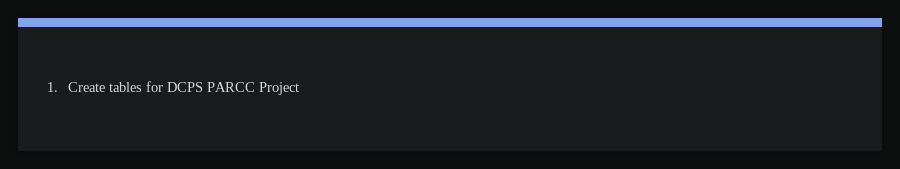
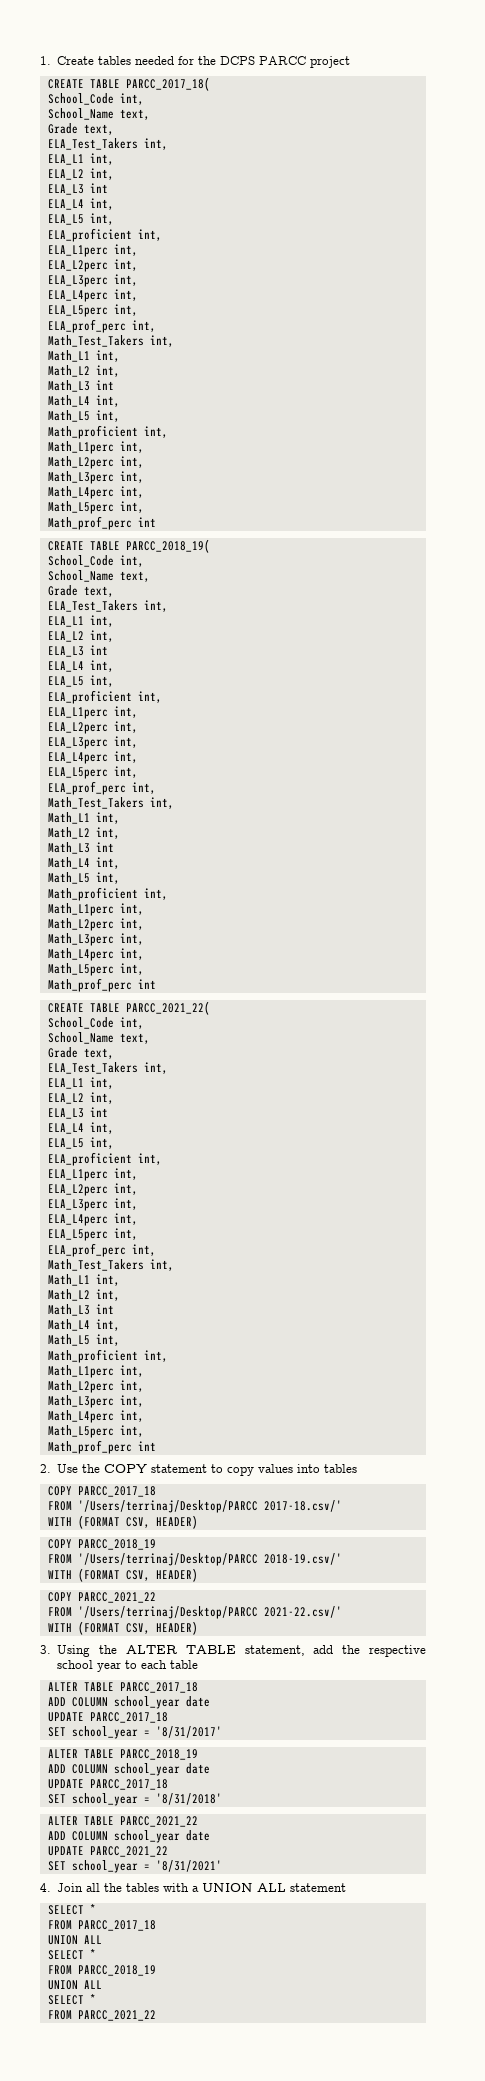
- 1. Create tables for DCPS PARCC Project
+ 1. Create tables needed for the DCPS PARCC project
+ CREATE TABLE PARCC_2017_18(
+ School_Code int,
+ School_Name text,
+ Grade text,
+ ELA_Test_Takers int,
+ ELA_L1 int,
+ ELA_L2 int,
+ ELA_L3 int
+ ELA_L4 int,
+ ELA_L5 int,
+ ELA_proficient int,
+ ELA_L1perc int,
+ ELA_L2perc int,
+ ELA_L3perc int,
+ ELA_L4perc int,
+ ELA_L5perc int,
+ ELA_prof_perc int,
+ Math_Test_Takers int,
+ Math_L1 int,
+ Math_L2 int,
+ Math_L3 int
+ Math_L4 int,
+ Math_L5 int,
+ Math_proficient int,
+ Math_L1perc int,
+ Math_L2perc int,
+ Math_L3perc int,
+ Math_L4perc int,
+ Math_L5perc int,
+ Math_prof_perc int
+ CREATE TABLE PARCC_2018_19(
+ School_Code int,
+ School_Name text,
+ Grade text,
+ ELA_Test_Takers int,
+ ELA_L1 int,
+ ELA_L2 int,
+ ELA_L3 int
+ ELA_L4 int,
+ ELA_L5 int,
+ ELA_proficient int,
+ ELA_L1perc int,
+ ELA_L2perc int,
+ ELA_L3perc int,
+ ELA_L4perc int,
+ ELA_L5perc int,
+ ELA_prof_perc int,
+ Math_Test_Takers int,
+ Math_L1 int,
+ Math_L2 int,
+ Math_L3 int
+ Math_L4 int,
+ Math_L5 int,
+ Math_proficient int,
+ Math_L1perc int,
+ Math_L2perc int,
+ Math_L3perc int,
+ Math_L4perc int,
+ Math_L5perc int,
+ Math_prof_perc int
+ CREATE TABLE PARCC_2021_22(
+ School_Code int,
+ School_Name text,
+ Grade text,
+ ELA_Test_Takers int,
+ ELA_L1 int,
+ ELA_L2 int,
+ ELA_L3 int
+ ELA_L4 int,
+ ELA_L5 int,
+ ELA_proficient int,
+ ELA_L1perc int,
+ ELA_L2perc int,
+ ELA_L3perc int,
+ ELA_L4perc int,
+ ELA_L5perc int,
+ ELA_prof_perc int,
+ Math_Test_Takers int,
+ Math_L1 int,
+ Math_L2 int,
+ Math_L3 int
+ Math_L4 int,
+ Math_L5 int,
+ Math_proficient int,
+ Math_L1perc int,
+ Math_L2perc int,
+ Math_L3perc int,
+ Math_L4perc int,
+ Math_L5perc int,
+ Math_prof_perc int
+ 2. Use the COPY statement to copy values into tables
+ COPY PARCC_2017_18
+ FROM '/Users/terrinaj/Desktop/PARCC 2017-18.csv/'
+ WITH (FORMAT CSV, HEADER)
+ COPY PARCC_2018_19
+ FROM '/Users/terrinaj/Desktop/PARCC 2018-19.csv/'
+ WITH (FORMAT CSV, HEADER)
+ COPY PARCC_2021_22
+ FROM '/Users/terrinaj/Desktop/PARCC 2021-22.csv/'
+ WITH (FORMAT CSV, HEADER)
+ 3. Using the ALTER TABLE statement, add the respective school year to each table
+ ALTER TABLE PARCC_2017_18
+ ADD COLUMN school_year date
+ UPDATE PARCC_2017_18
+ SET school_year = '8/31/2017'
+ ALTER TABLE PARCC_2018_19
+ ADD COLUMN school_year date
+ UPDATE PARCC_2017_18
+ SET school_year = '8/31/2018'
+ ALTER TABLE PARCC_2021_22
+ ADD COLUMN school_year date
+ UPDATE PARCC_2021_22
+ SET school_year = '8/31/2021'
+ 4. Join all the tables with a UNION ALL statement
+ SELECT *
+ FROM PARCC_2017_18
+ UNION ALL
+ SELECT *
+ FROM PARCC_2018_19
+ UNION ALL
+ SELECT *
+ FROM PARCC_2021_22

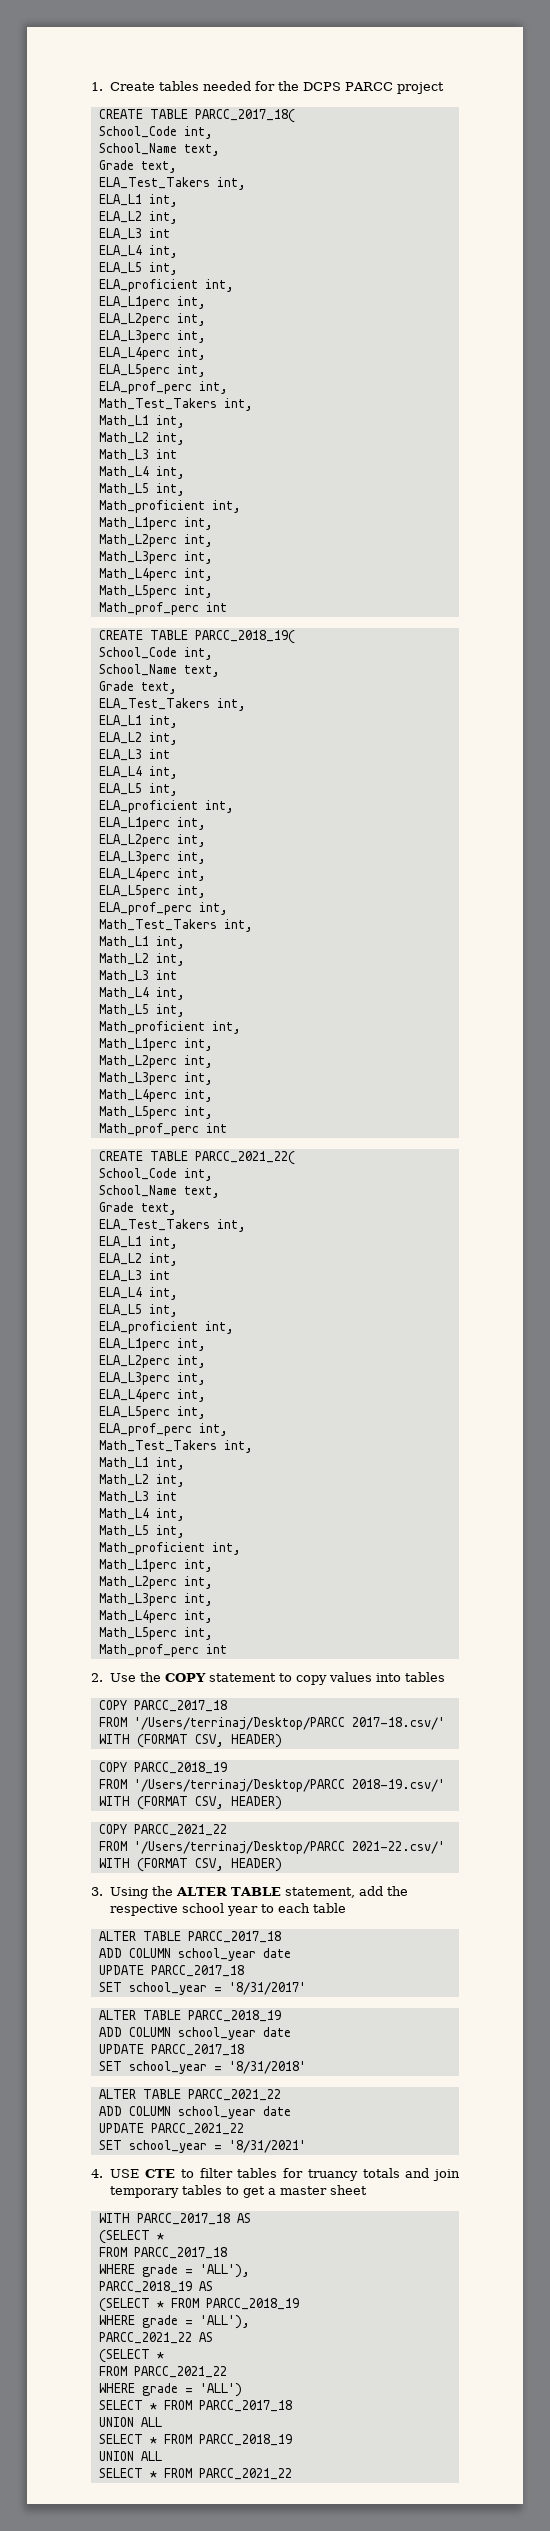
- 4. Join all the tables with a UNION ALL statement
- SELECT *
+ 4. USE CTE to filter tables for truancy totals and join temporary tables to get a master sheet
+ WITH PARCC_2017_18 AS
+ (SELECT *
  FROM PARCC_2017_18
+ WHERE grade = 'ALL'),
+ PARCC_2018_19 AS
+ (SELECT * FROM PARCC_2018_19
+ WHERE grade = 'ALL'),
+ PARCC_2021_22 AS
+ (SELECT *
+ FROM PARCC_2021_22
+ WHERE grade = 'ALL')
+ SELECT * FROM PARCC_2017_18
  UNION ALL
- SELECT *
- FROM PARCC_2018_19
+ SELECT * FROM PARCC_2018_19
  UNION ALL
- SELECT *
- FROM PARCC_2021_22
+ SELECT * FROM PARCC_2021_22

